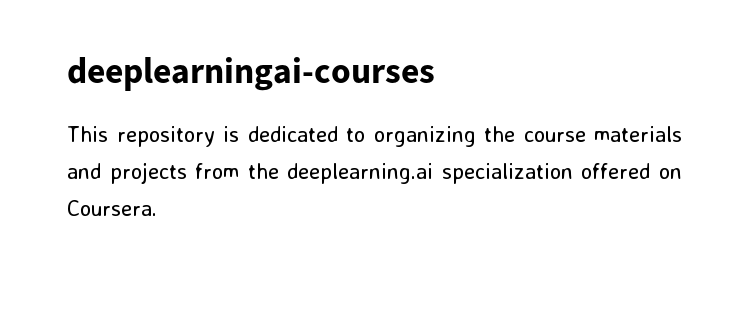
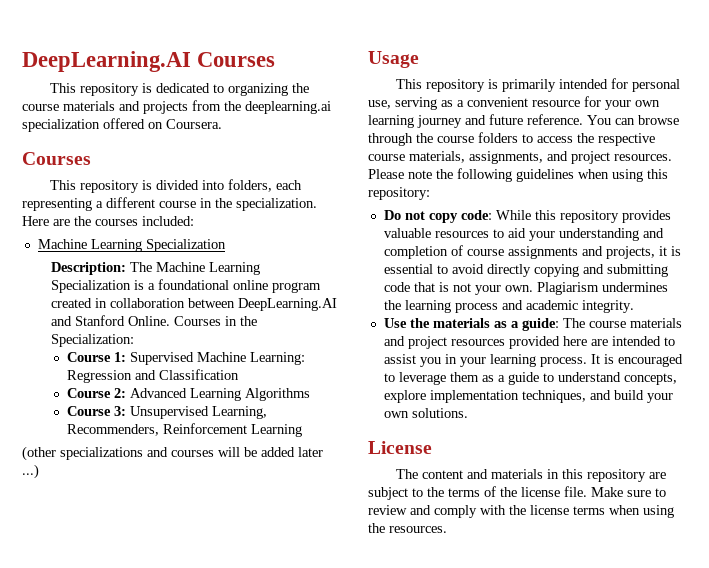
- deeplearningai-courses
+ DeepLearning.AI Courses
  This repository is dedicated to organizing the course materials and projects from the deeplearning.ai specialization offered on Coursera.
+ Courses
+ This repository is divided into folders, each representing a different course in the specialization. Here are the courses included:
+ Machine Learning Specialization
+ Description: The Machine Learning Specialization is a foundational online program created in collaboration between DeepLearning.AI and Stanford Online. Courses in the Specialization:
+ Course 1: Supervised Machine Learning: Regression and Classification
+ Course 2: Advanced Learning Algorithms
+ Course 3: Unsupervised Learning, Recommenders, Reinforcement Learning
+ (other specializations and courses will be added later ...)
+ Usage
+ This repository is primarily intended for personal use, serving as a convenient resource for your own learning journey and future reference. You can browse through the course folders to access the respective course materials, assignments, and project resources. Please note the following guidelines when using this repository:
+ Do not copy code: While this repository provides valuable resources to aid your understanding and completion of course assignments and projects, it is essential to avoid directly copying and submitting code that is not your own. Plagiarism undermines the learning process and academic integrity.
+ Use the materials as a guide: The course materials and project resources provided here are intended to assist you in your learning process. It is encouraged to leverage them as a guide to understand concepts, explore implementation techniques, and build your own solutions.
+ License
+ The content and materials in this repository are subject to the terms of the license file. Make sure to review and comply with the license terms when using the resources.

